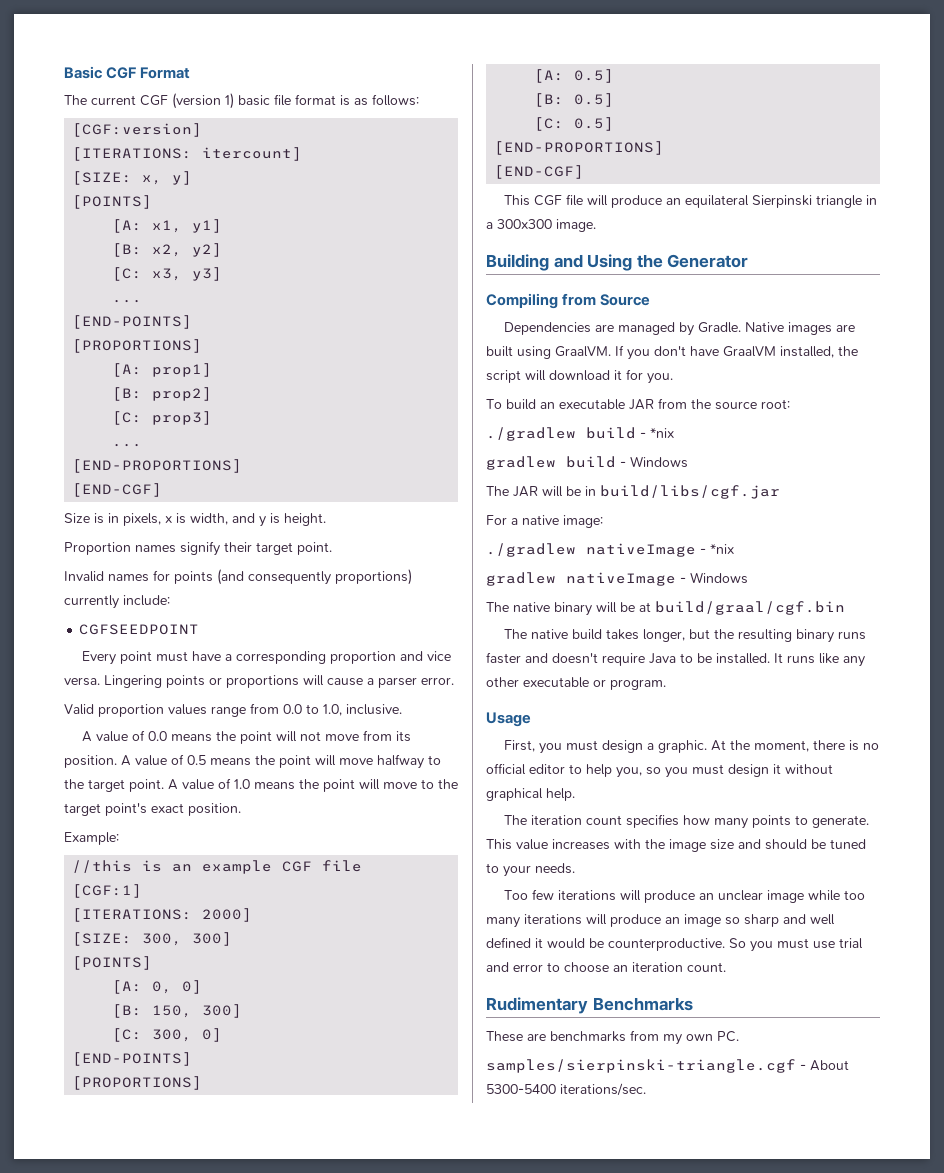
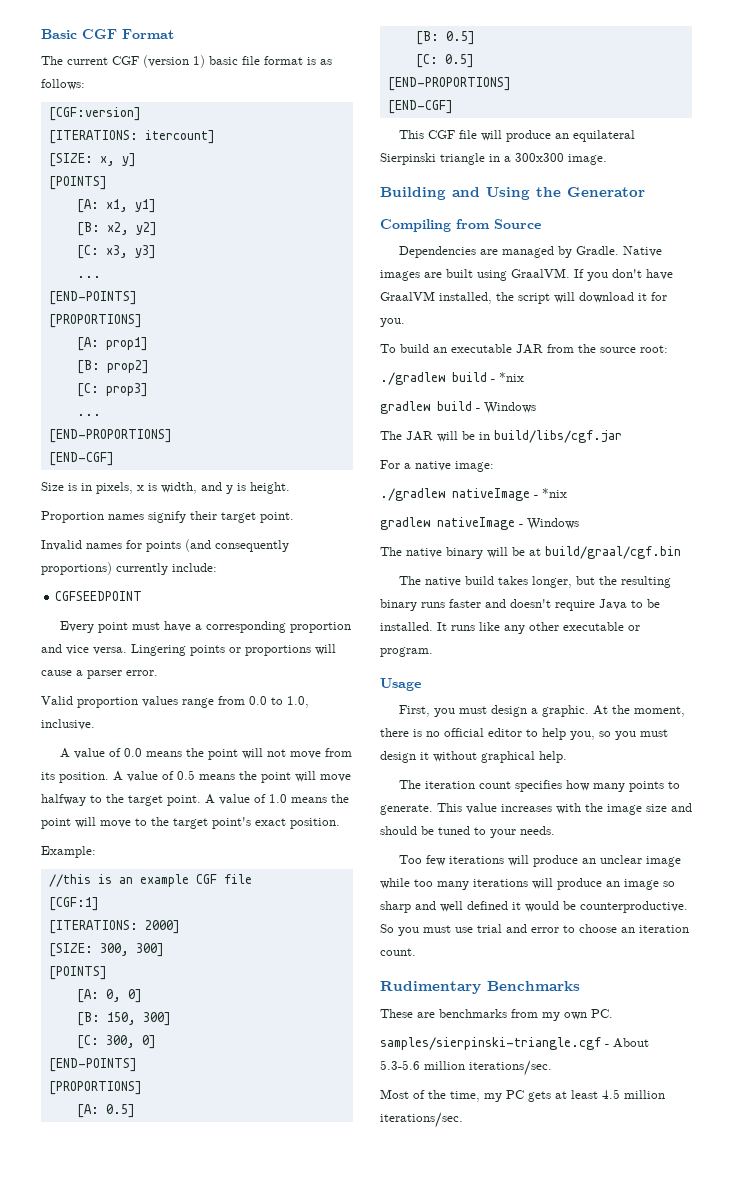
- samples/sierpinski-triangle.cgf - About 5300-5400 iterations/sec.
+ samples/sierpinski-triangle.cgf - About 5.3-5.6 million iterations/sec.
+ Most of the time, my PC gets at least 4.5 million iterations/sec.

